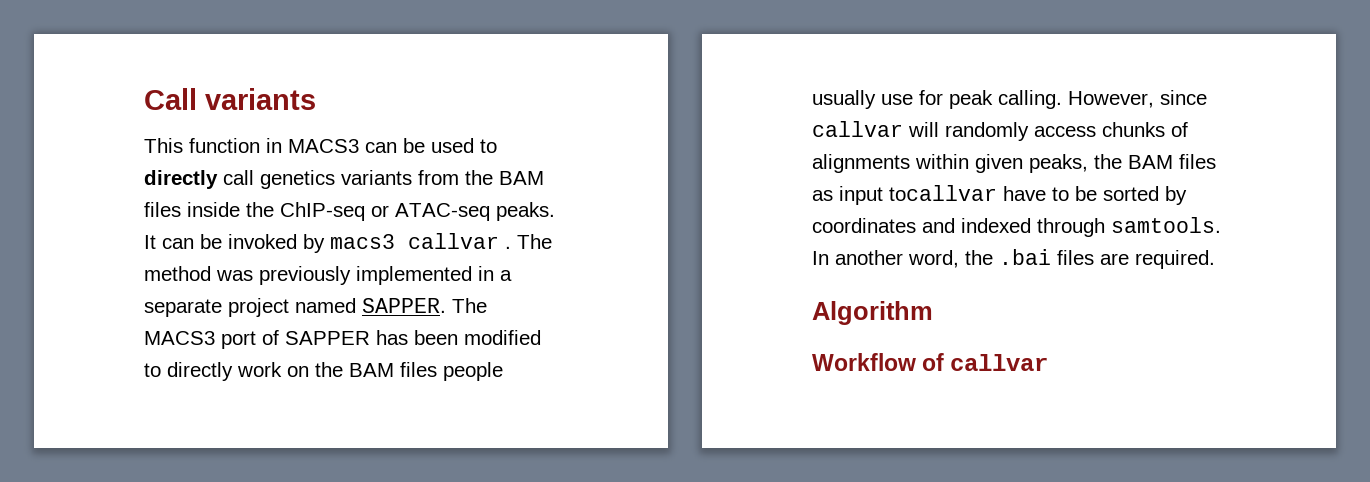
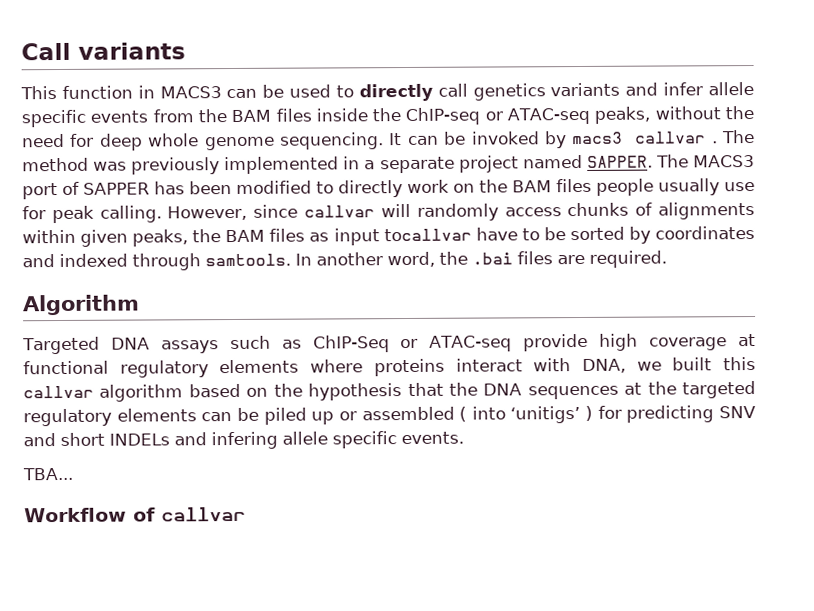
- This function in MACS3 can be used to directly call genetics variants from the BAM files inside the ChIP-seq or ATAC-seq peaks.
+ This function in MACS3 can be used to directly call genetics variants and infer allele specific events from the BAM files inside the ChIP-seq or ATAC-seq peaks, without the need for deep whole genome sequencing.
+ Targeted DNA assays such as ChIP-Seq or ATAC-seq provide high coverage at functional regulatory elements where proteins interact with DNA, we built this callvar algorithm based on the hypothesis that the DNA sequences at the targeted regulatory elements can be piled up or assembled ( into ‘unitigs’ ) for predicting SNV and short INDELs and infering allele specific events.
+ TBA...

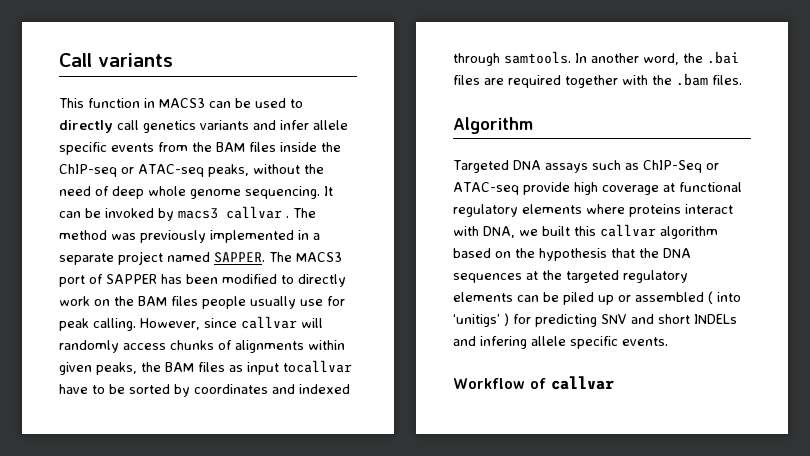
- This function in MACS3 can be used to directly call genetics variants and infer allele specific events from the BAM files inside the ChIP-seq or ATAC-seq peaks, without the need for deep whole genome sequencing.
+ This function in MACS3 can be used to directly call genetics variants and infer allele specific events from the BAM files inside the ChIP-seq or ATAC-seq peaks, without the need of deep whole genome sequencing.
- In another word, the .bai files are required.
+ In another word, the .bai files are required together with the .bam files.
- TBA...

